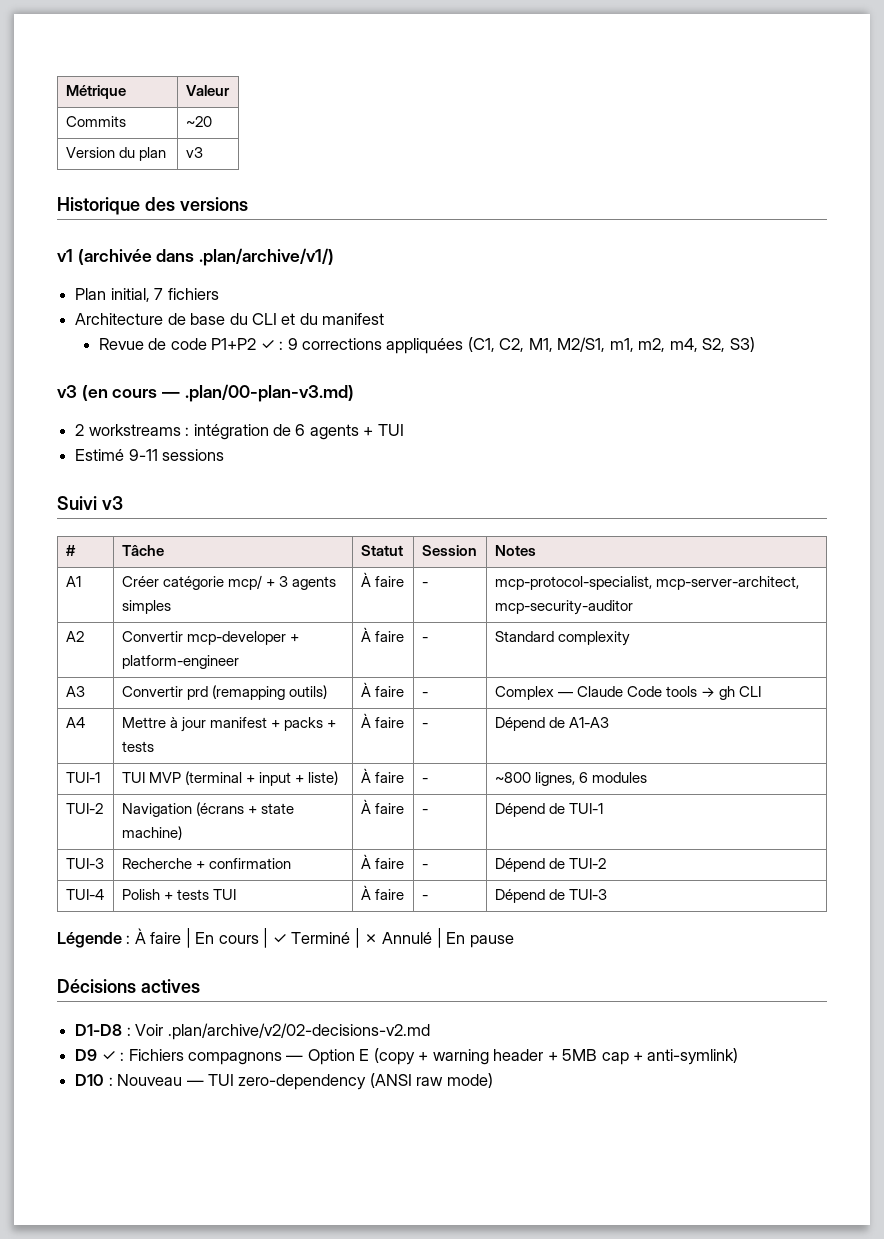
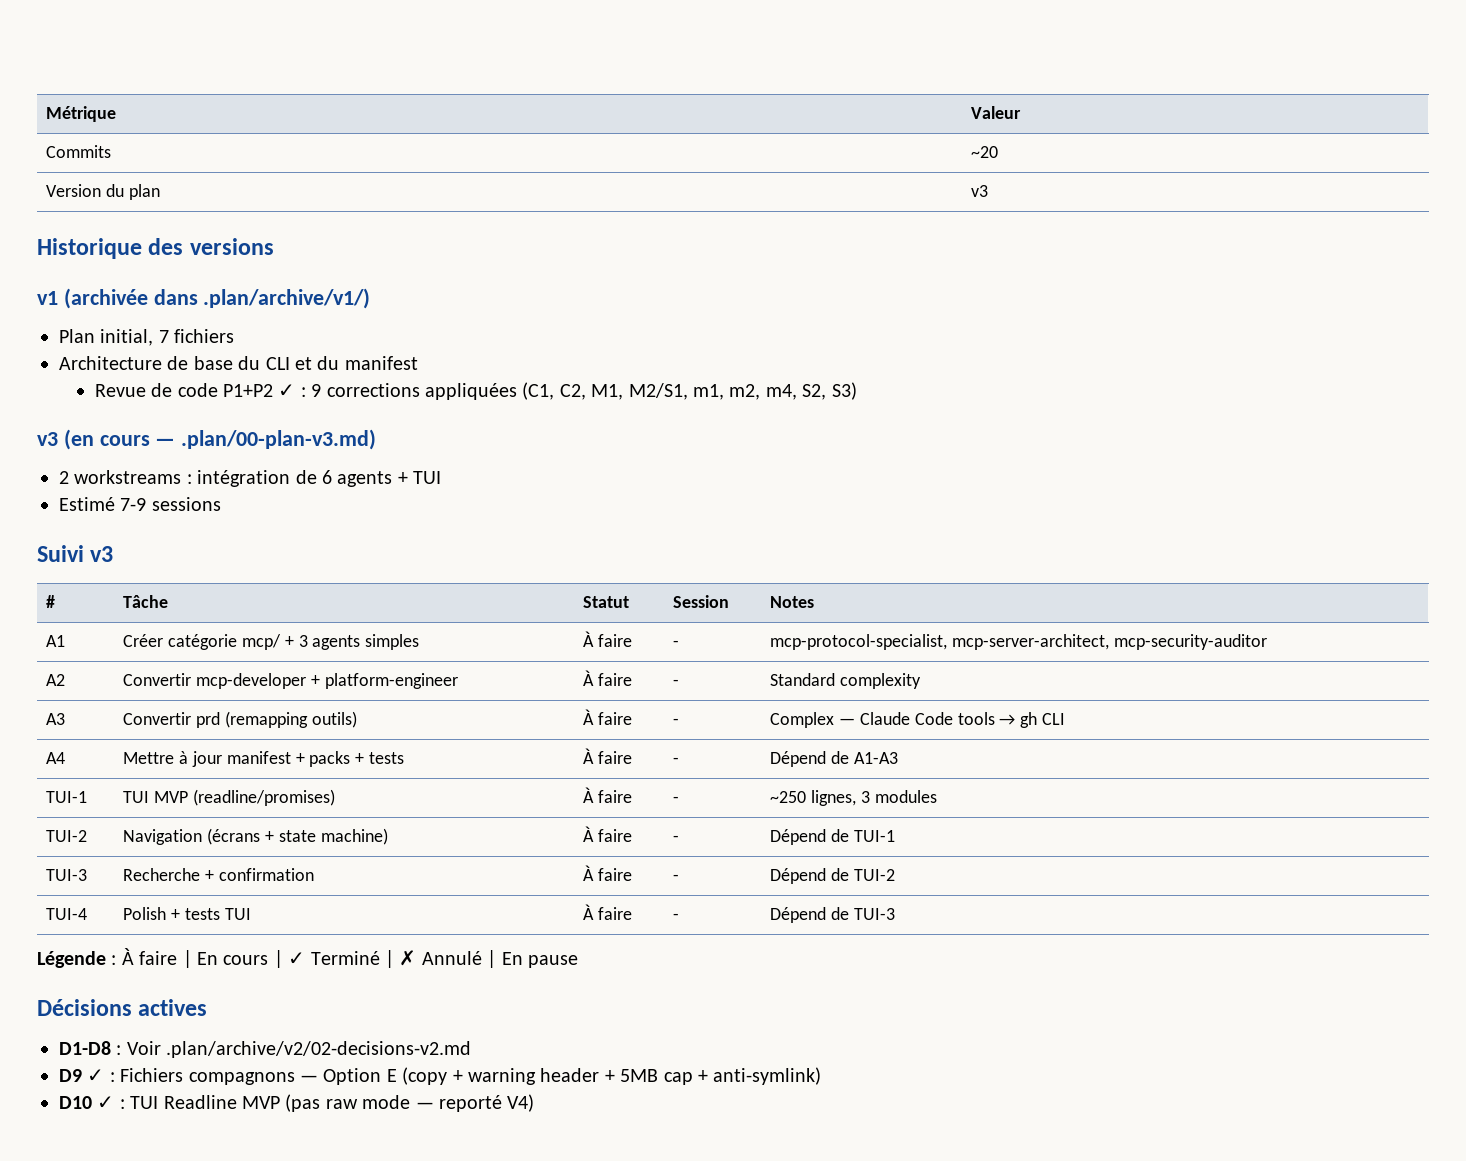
- Estimé 9-11 sessions
+ Estimé 7-9 sessions
- TUI-1 | TUI MVP (terminal + input + liste) | À faire | - | ~800 lignes, 6 modules
+ TUI-1 | TUI MVP (readline/promises) | À faire | - | ~250 lignes, 3 modules
- D10 : Nouveau — TUI zero-dependency (ANSI raw mode)
+ D10 ✓ : TUI Readline MVP (pas raw mode — reporté V4)

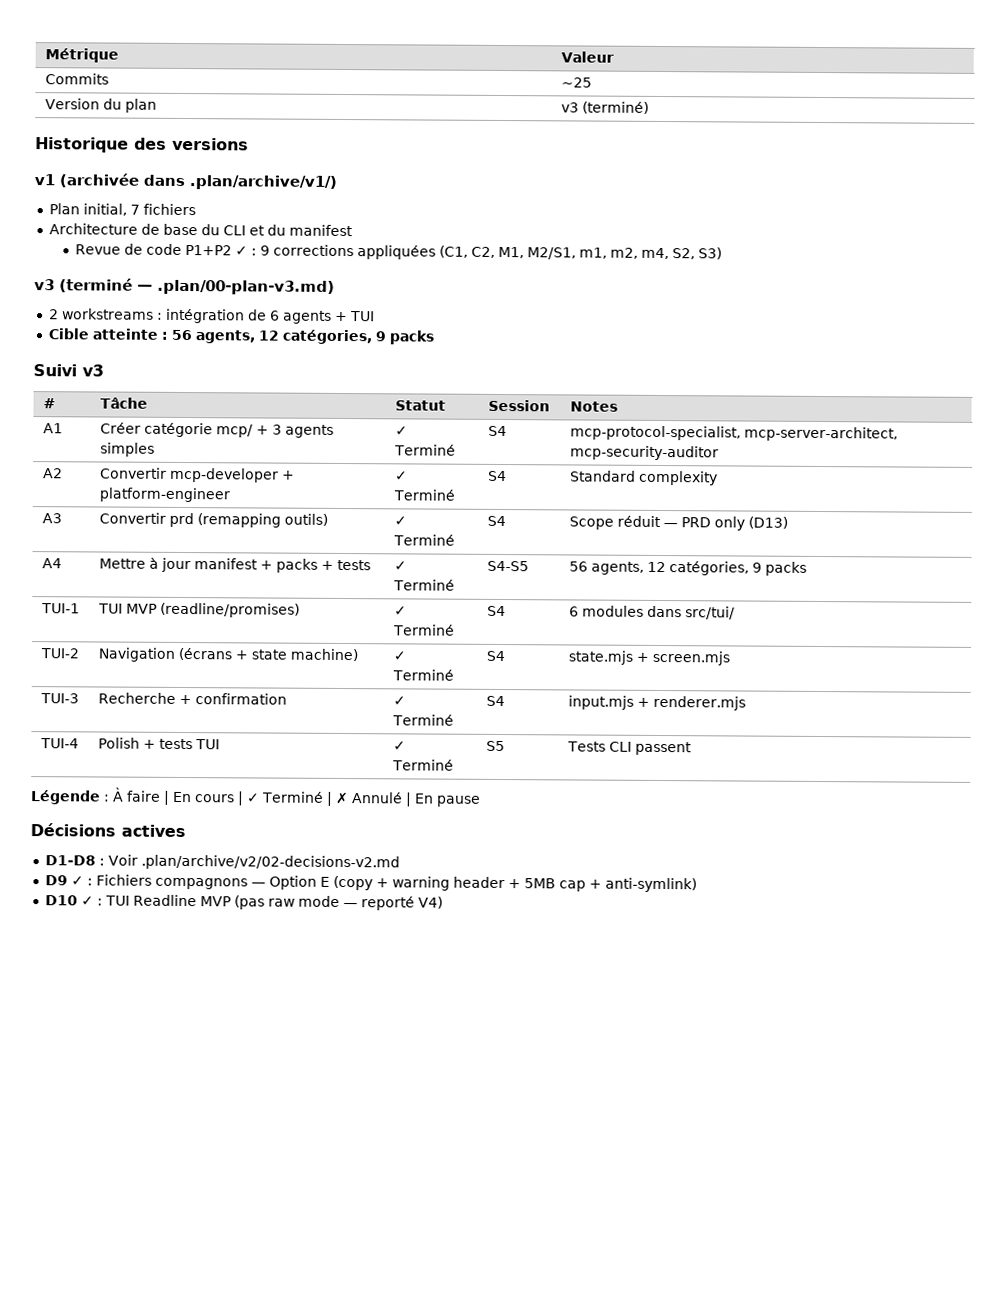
- Commits | ~20
+ Commits | ~25
- Version du plan | v3
+ Version du plan | v3 (terminé)
- v3 (en cours — .plan/00-plan-v3.md)
+ v3 (terminé — .plan/00-plan-v3.md)
- Estimé 7-9 sessions
+ Cible atteinte : 56 agents, 12 catégories, 9 packs
- A1 | Créer catégorie mcp/ + 3 agents simples | À faire | - | mcp-protocol-specialist, mcp-server-architect, mcp-security-auditor
+ A1 | Créer catégorie mcp/ + 3 agents simples | ✓ Terminé | S4 | mcp-protocol-specialist, mcp-server-architect, mcp-security-auditor
- A2 | Convertir mcp-developer + platform-engineer | À faire | - | Standard complexity
+ A2 | Convertir mcp-developer + platform-engineer | ✓ Terminé | S4 | Standard complexity
- A3 | Convertir prd (remapping outils) | À faire | - | Complex — Claude Code tools → gh CLI
+ A3 | Convertir prd (remapping outils) | ✓ Terminé | S4 | Scope réduit — PRD only (D13)
- A4 | Mettre à jour manifest + packs + tests | À faire | - | Dépend de A1-A3
- TUI-1 | TUI MVP (readline/promises) | À faire | - | ~250 lignes, 3 modules
+ A4 | Mettre à jour manifest + packs + tests | ✓ Terminé | S4-S5 | 56 agents, 12 catégories, 9 packs
+ TUI-1 | TUI MVP (readline/promises) | ✓ Terminé | S4 | 6 modules dans src/tui/
- TUI-2 | Navigation (écrans + state machine) | À faire | - | Dépend de TUI-1
- TUI-3 | Recherche + confirmation | À faire | - | Dépend de TUI-2
+ TUI-2 | Navigation (écrans + state machine) | ✓ Terminé | S4 | state.mjs + screen.mjs
+ TUI-3 | Recherche + confirmation | ✓ Terminé | S4 | input.mjs + renderer.mjs
- TUI-4 | Polish + tests TUI | À faire | - | Dépend de TUI-3
+ TUI-4 | Polish + tests TUI | ✓ Terminé | S5 | Tests CLI passent

